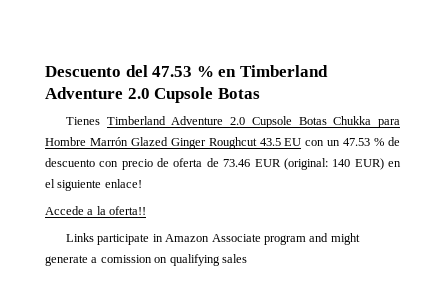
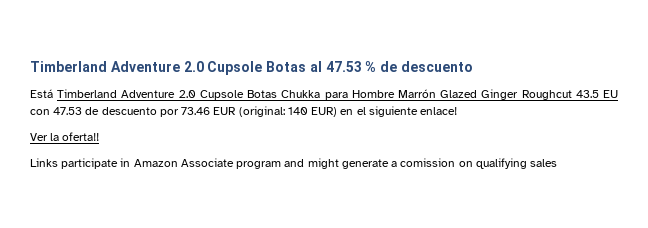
- Descuento del 47.53 % en Timberland Adventure 2.0 Cupsole Botas
- Tienes Timberland Adventure 2.0 Cupsole Botas Chukka para Hombre Marrón Glazed Ginger Roughcut 43.5 EU con un 47.53 % de descuento con precio de oferta de 73.46 EUR (original: 140 EUR) en el siguiente enlace!
+ Timberland Adventure 2.0 Cupsole Botas al 47.53 % de descuento
+ Está Timberland Adventure 2.0 Cupsole Botas Chukka para Hombre Marrón Glazed Ginger Roughcut 43.5 EU con 47.53 de descuento por 73.46 EUR (original: 140 EUR) en el siguiente enlace!
- Accede a la oferta!!
+ Ver la oferta!!

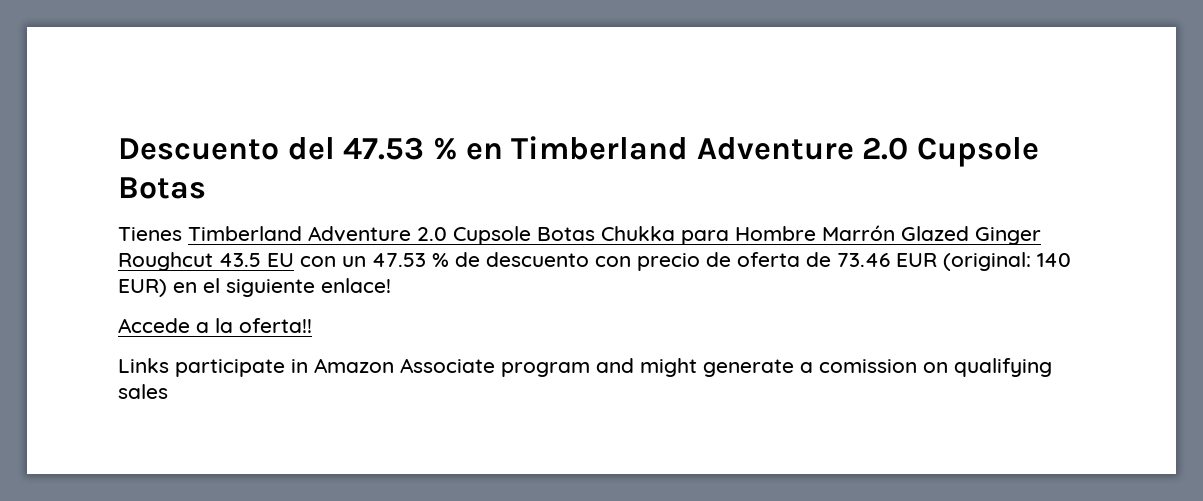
- Timberland Adventure 2.0 Cupsole Botas al 47.53 % de descuento
- Está Timberland Adventure 2.0 Cupsole Botas Chukka para Hombre Marrón Glazed Ginger Roughcut 43.5 EU con 47.53 de descuento por 73.46 EUR (original: 140 EUR) en el siguiente enlace!
+ Descuento del 47.53 % en Timberland Adventure 2.0 Cupsole Botas
+ Tienes Timberland Adventure 2.0 Cupsole Botas Chukka para Hombre Marrón Glazed Ginger Roughcut 43.5 EU con un 47.53 % de descuento con precio de oferta de 73.46 EUR (original: 140 EUR) en el siguiente enlace!
- Ver la oferta!!
+ Accede a la oferta!!

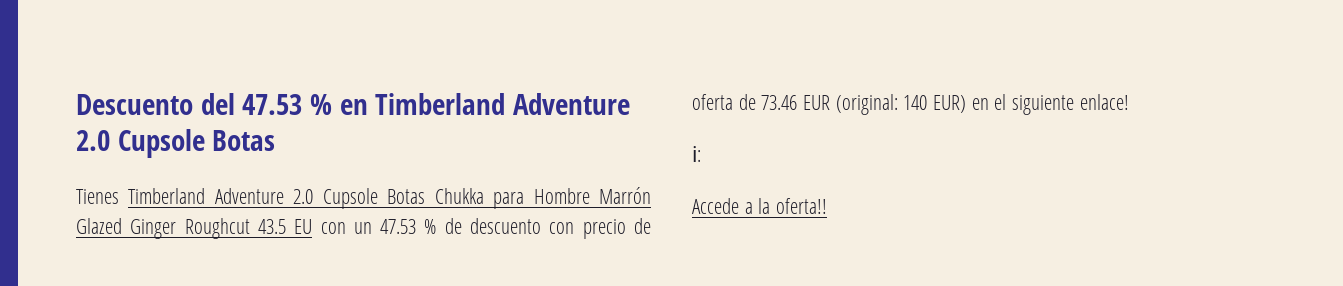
+ ℹ:
- Links participate in Amazon Associate program and might generate a comission on qualifying sales

